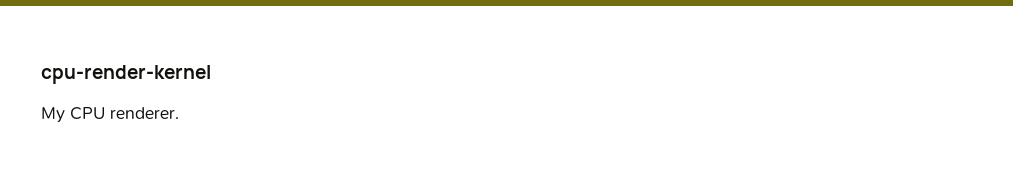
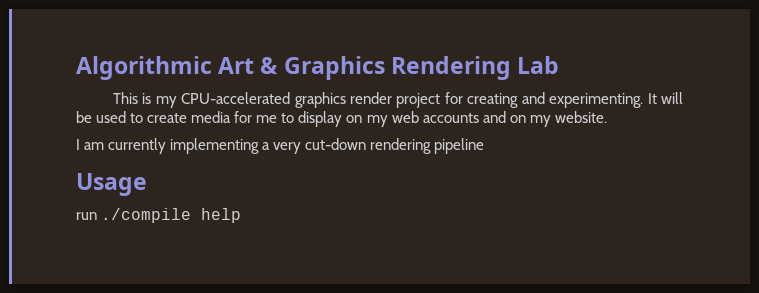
- cpu-render-kernel
- My CPU renderer.
+ Algorithmic Art & Graphics Rendering Lab
+ This is my CPU-accelerated graphics render project for creating and experimenting. It will be used to create media for me to display on my web accounts and on my website.
+ I am currently implementing a very cut-down rendering pipeline
+ Usage
+ run ./compile help

